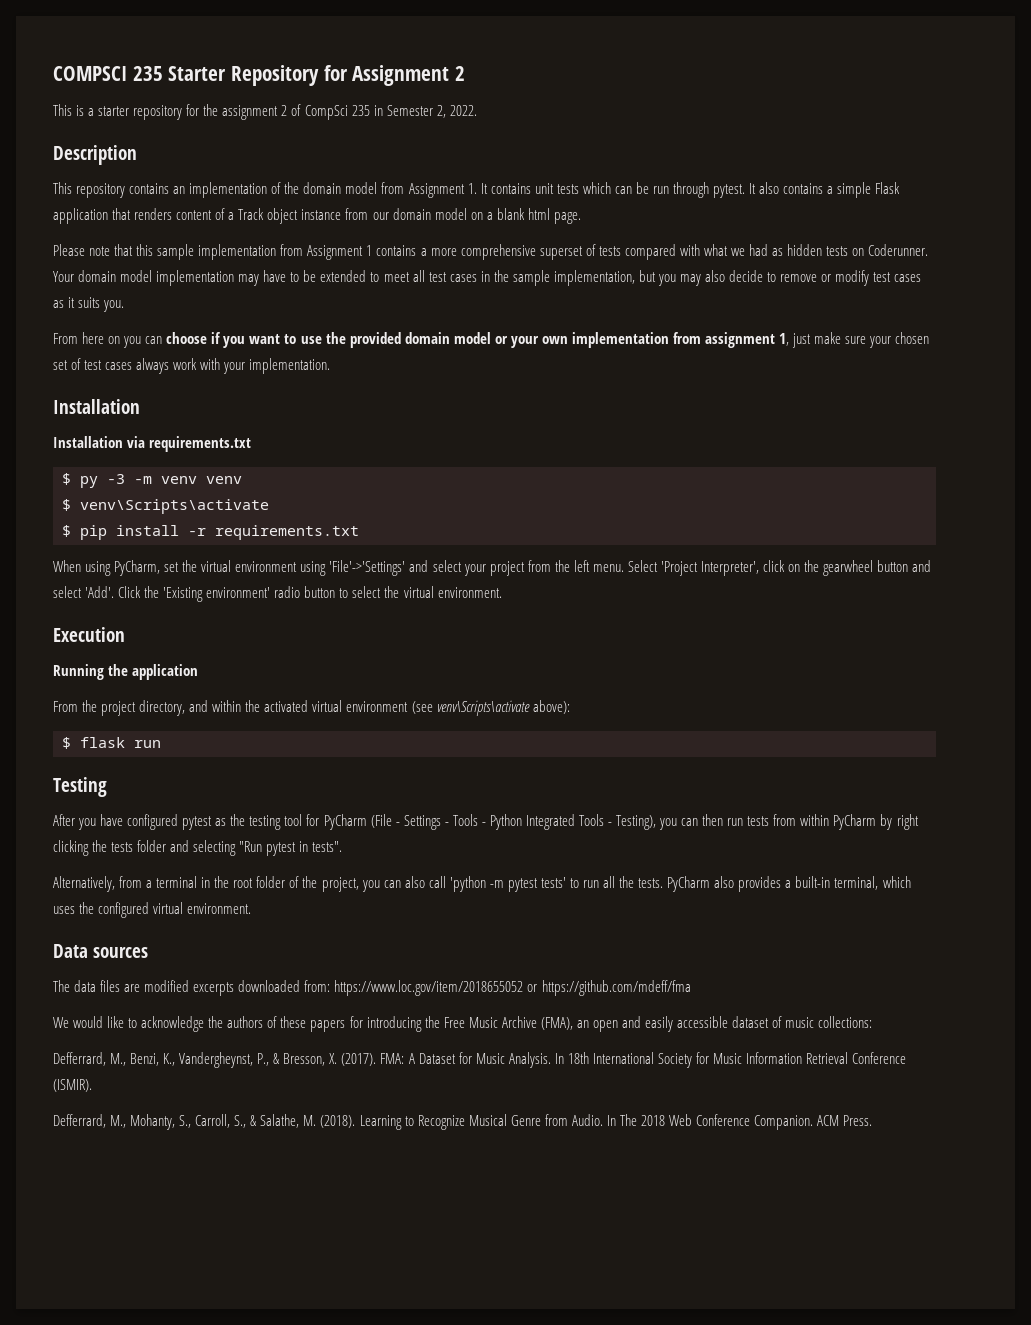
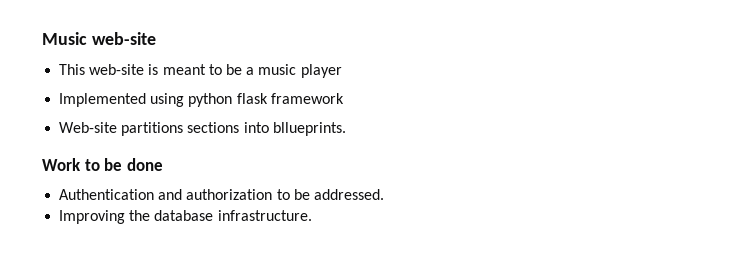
- COMPSCI 235 Starter Repository for Assignment 2
- This is a starter repository for the assignment 2 of CompSci 235 in Semester 2, 2022.
- Description
- This repository contains an implementation of the domain model from Assignment 1. It contains unit tests which can be run through pytest. It also contains a simple Flask application that renders content of a Track object instance from our domain model on a blank html page.
- Please note that this sample implementation from Assignment 1 contains a more comprehensive superset of tests compared with what we had as hidden tests on Coderunner. Your domain model implementation may have to be extended to meet all test cases in the sample implementation, but you may also decide to remove or modify test cases as it suits you.
- From here on you can choose if you want to use the provided domain model or your own implementation from assignment 1, just make sure your chosen set of test cases always work with your implementation.
- Installation
- Installation via requirements.txt
- $ py -3 -m venv venv
- $ venv\Scripts\activate
- $ pip install -r requirements.txt
- When using PyCharm, set the virtual environment using 'File'->'Settings' and select your project from the left menu. Select 'Project Interpreter', click on the gearwheel button and select 'Add'. Click the 'Existing environment' radio button to select the virtual environment.
- Execution
- Running the application
- From the project directory, and within the activated virtual environment (see venv\Scripts\activate above):
- $ flask run
- Testing
- After you have configured pytest as the testing tool for PyCharm (File - Settings - Tools - Python Integrated Tools - Testing), you can then run tests from within PyCharm by right clicking the tests folder and selecting "Run pytest in tests".
- Alternatively, from a terminal in the root folder of the project, you can also call 'python -m pytest tests' to run all the tests. PyCharm also provides a built-in terminal, which uses the configured virtual environment.
- Data sources
- The data files are modified excerpts downloaded from: https://www.loc.gov/item/2018655052 or https://github.com/mdeff/fma
- We would like to acknowledge the authors of these papers for introducing the Free Music Archive (FMA), an open and easily accessible dataset of music collections:
- Defferrard, M., Benzi, K., Vandergheynst, P., & Bresson, X. (2017). FMA: A Dataset for Music Analysis. In 18th International Society for Music Information Retrieval Conference (ISMIR).
- Defferrard, M., Mohanty, S., Carroll, S., & Salathe, M. (2018). Learning to Recognize Musical Genre from Audio. In The 2018 Web Conference Companion. ACM Press.
+ Music web-site
+ This web-site is meant to be a music player
+ Implemented using python flask framework
+ Web-site partitions sections into bllueprints.
+ Work to be done
+ Authentication and authorization to be addressed.
+ Improving the database infrastructure.

